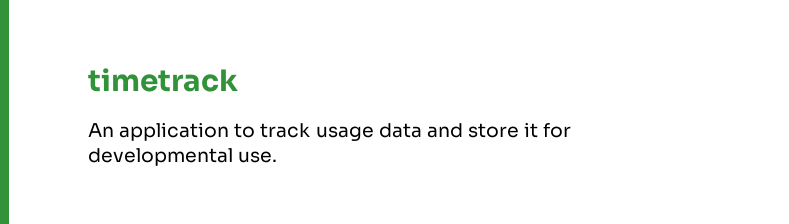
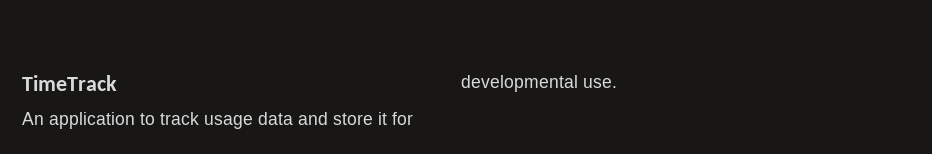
- timetrack
+ TimeTrack

